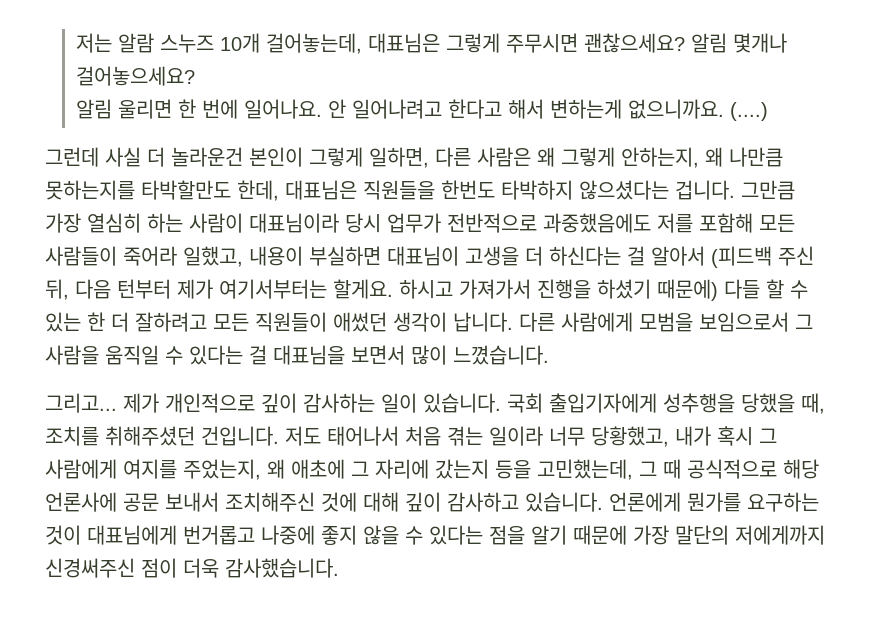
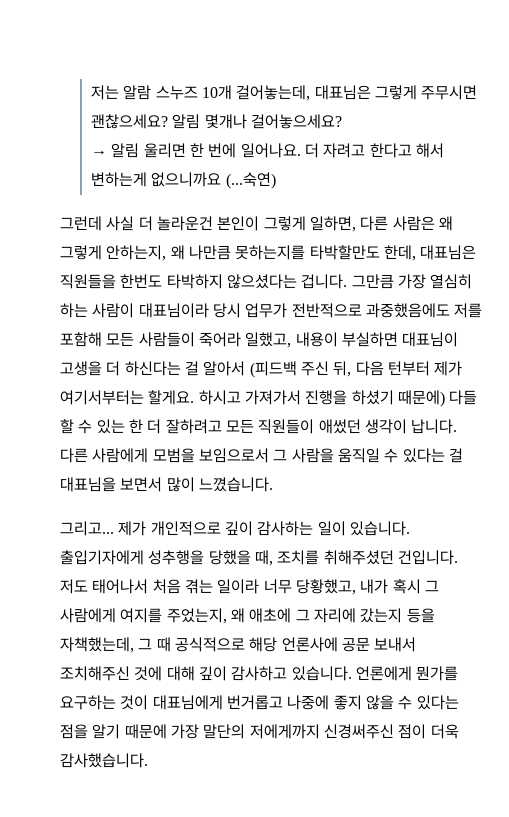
- 알림 울리면 한 번에 일어나요.
+ → 알림 울리면 한 번에 일어나요.
- 안 일어나려고 한다고 해서 변하는게 없으니까요. (....)
+ 더 자려고 한다고 해서 변하는게 없으니까요 (...숙연)
- 국회 출입기자에게 성추행을 당했을 때, 조치를 취해주셨던 건입니다.
+ 출입기자에게 성추행을 당했을 때, 조치를 취해주셨던 건입니다.
- 저도 태어나서 처음 겪는 일이라 너무 당황했고, 내가 혹시 그 사람에게 여지를 주었는지, 왜 애초에 그 자리에 갔는지 등을 고민했는데, 그 때 공식적으로 해당 언론사에 공문 보내서 조치해주신 것에 대해 깊이 감사하고 있습니다.
+ 저도 태어나서 처음 겪는 일이라 너무 당황했고, 내가 혹시 그 사람에게 여지를 주었는지, 왜 애초에 그 자리에 갔는지 등을 자책했는데, 그 때 공식적으로 해당 언론사에 공문 보내서 조치해주신 것에 대해 깊이 감사하고 있습니다.

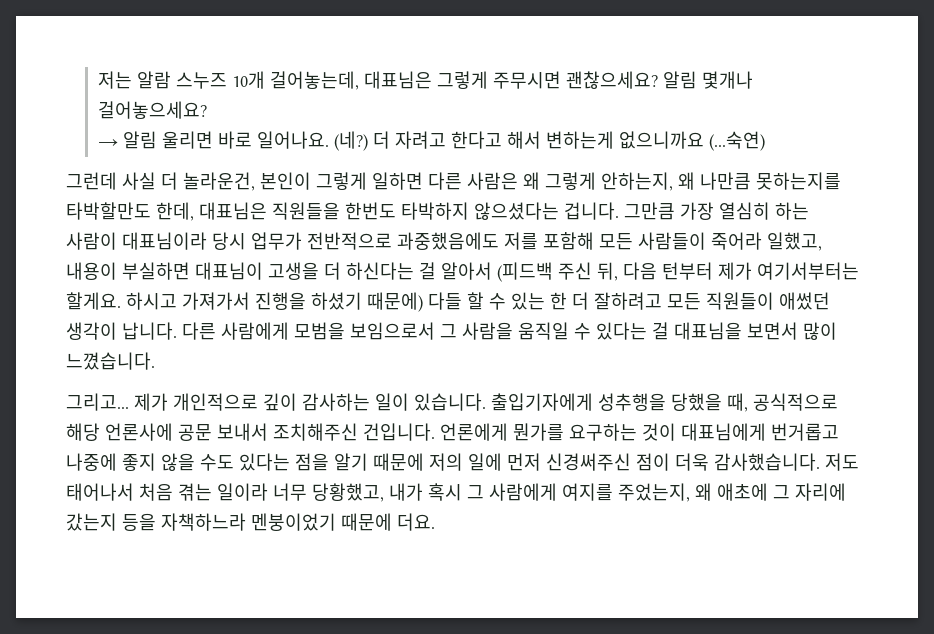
- → 알림 울리면 한 번에 일어나요.
+ → 알림 울리면 바로 일어나요. (네?)
- 그런데 사실 더 놀라운건 본인이 그렇게 일하면, 다른 사람은 왜 그렇게 안하는지, 왜 나만큼 못하는지를 타박할만도 한데, 대표님은 직원들을 한번도 타박하지 않으셨다는 겁니다.
+ 그런데 사실 더 놀라운건, 본인이 그렇게 일하면 다른 사람은 왜 그렇게 안하는지, 왜 나만큼 못하는지를 타박할만도 한데, 대표님은 직원들을 한번도 타박하지 않으셨다는 겁니다.
- 출입기자에게 성추행을 당했을 때, 조치를 취해주셨던 건입니다.
+ 출입기자에게 성추행을 당했을 때, 공식적으로 해당 언론사에 공문 보내서 조치해주신 건입니다. 언론에게 뭔가를 요구하는 것이 대표님에게 번거롭고 나중에 좋지 않을 수도 있다는 점을 알기 때문에 저의 일에 먼저 신경써주신 점이 더욱 감사했습니다.
- 저도 태어나서 처음 겪는 일이라 너무 당황했고, 내가 혹시 그 사람에게 여지를 주었는지, 왜 애초에 그 자리에 갔는지 등을 자책했는데, 그 때 공식적으로 해당 언론사에 공문 보내서 조치해주신 것에 대해 깊이 감사하고 있습니다. 언론에게 뭔가를 요구하는 것이 대표님에게 번거롭고 나중에 좋지 않을 수 있다는 점을 알기 때문에 가장 말단의 저에게까지 신경써주신 점이 더욱 감사했습니다.
+ 저도 태어나서 처음 겪는 일이라 너무 당황했고, 내가 혹시 그 사람에게 여지를 주었는지, 왜 애초에 그 자리에 갔는지 등을 자책하느라 멘붕이었기 때문에 더요.

